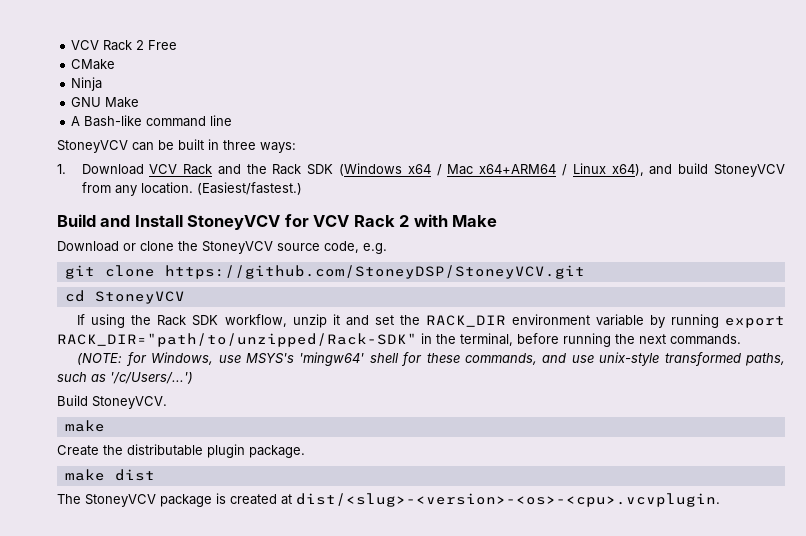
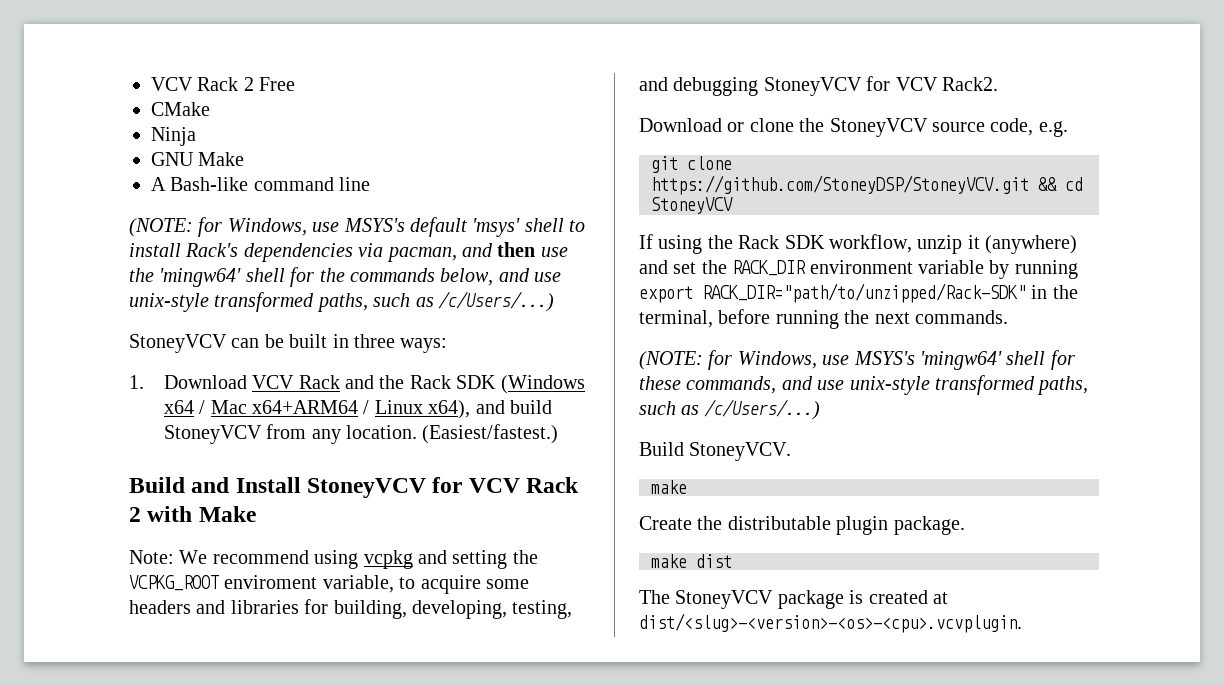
+ (NOTE: for Windows, use MSYS's default 'msys' shell to install Rack's dependencies via pacman, and then use the 'mingw64' shell for the commands below, and use unix-style transformed paths, such as /c/Users/...)
+ Note: We recommend using vcpkg and setting the VCPKG_ROOT enviroment variable, to acquire some headers and libraries for building, developing, testing, and debugging StoneyVCV for VCV Rack2.
- git clone https://github.com/StoneyDSP/StoneyVCV.git
- cd StoneyVCV
+ git clone https://github.com/StoneyDSP/StoneyVCV.git && cd StoneyVCV
- If using the Rack SDK workflow, unzip it and set the RACK_DIR environment variable by running export RACK_DIR="path/to/unzipped/Rack-SDK" in the terminal, before running the next commands.
+ If using the Rack SDK workflow, unzip it (anywhere) and set the RACK_DIR environment variable by running export RACK_DIR="path/to/unzipped/Rack-SDK" in the terminal, before running the next commands.
- (NOTE: for Windows, use MSYS's 'mingw64' shell for these commands, and use unix-style transformed paths, such as '/c/Users/...')
+ (NOTE: for Windows, use MSYS's 'mingw64' shell for these commands, and use unix-style transformed paths, such as /c/Users/...)

